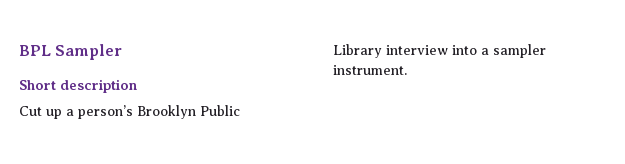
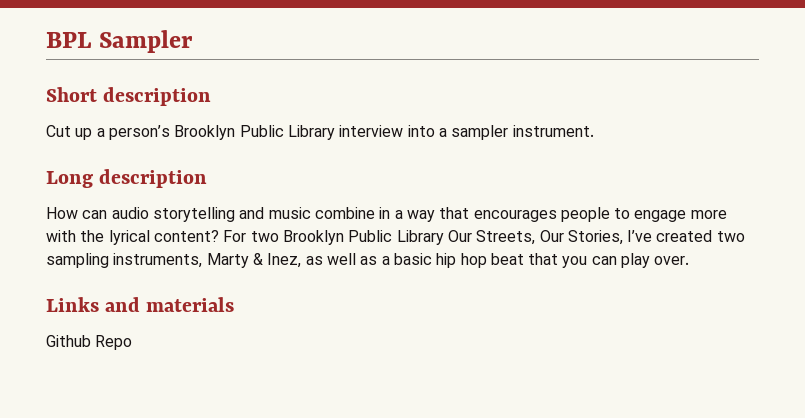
+ Long description
+ How can audio storytelling and music combine in a way that encourages people to engage more with the lyrical content? For two Brooklyn Public Library Our Streets, Our Stories, I’ve created two sampling instruments, Marty & Inez, as well as a basic hip hop beat that you can play over.
+ Links and materials
+ Github Repo

